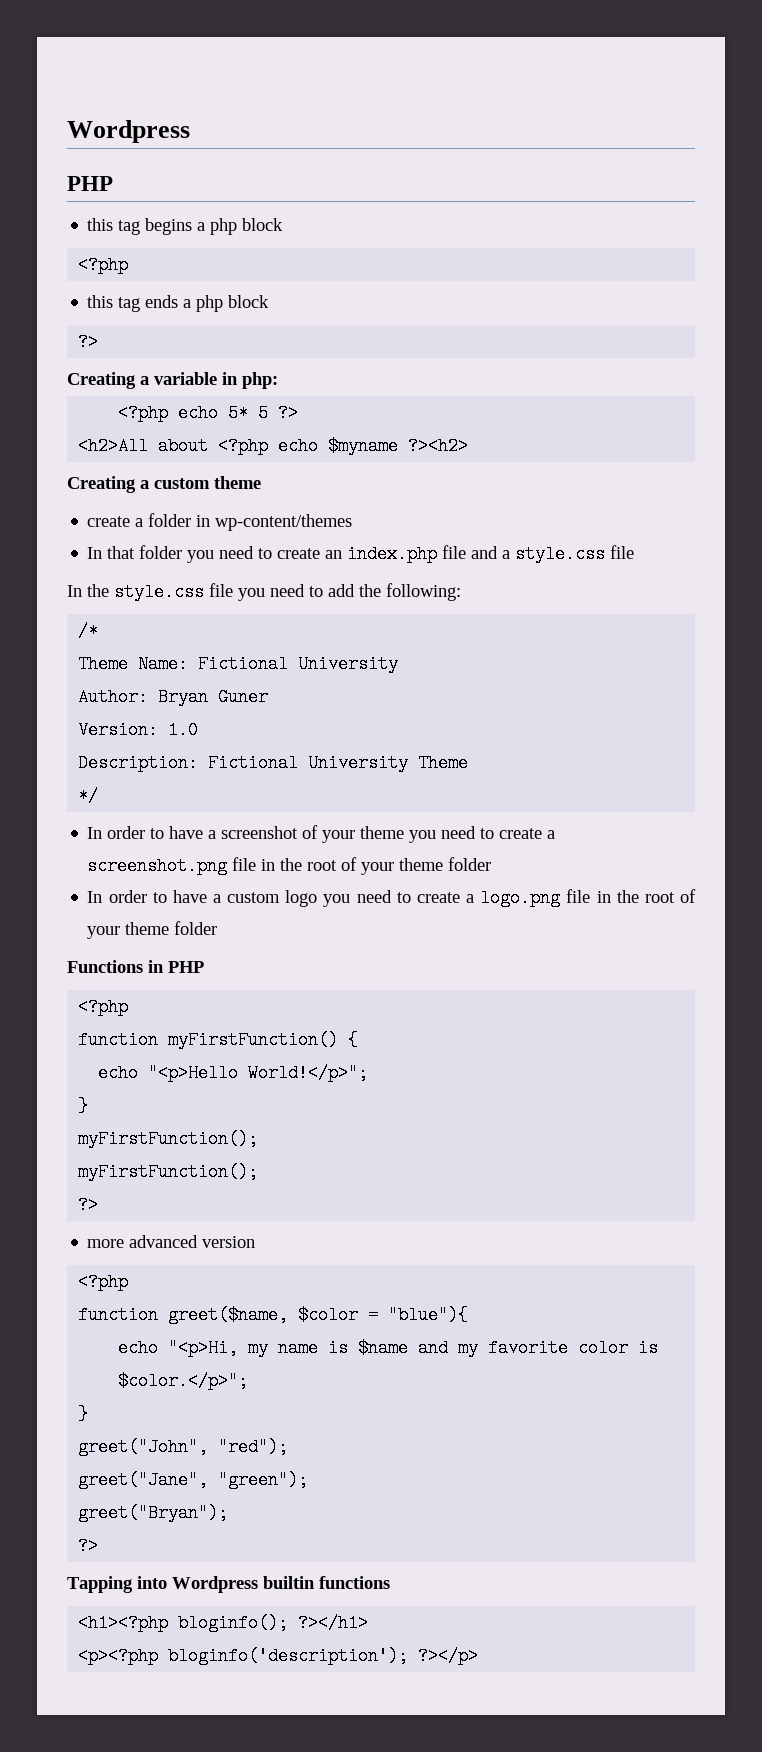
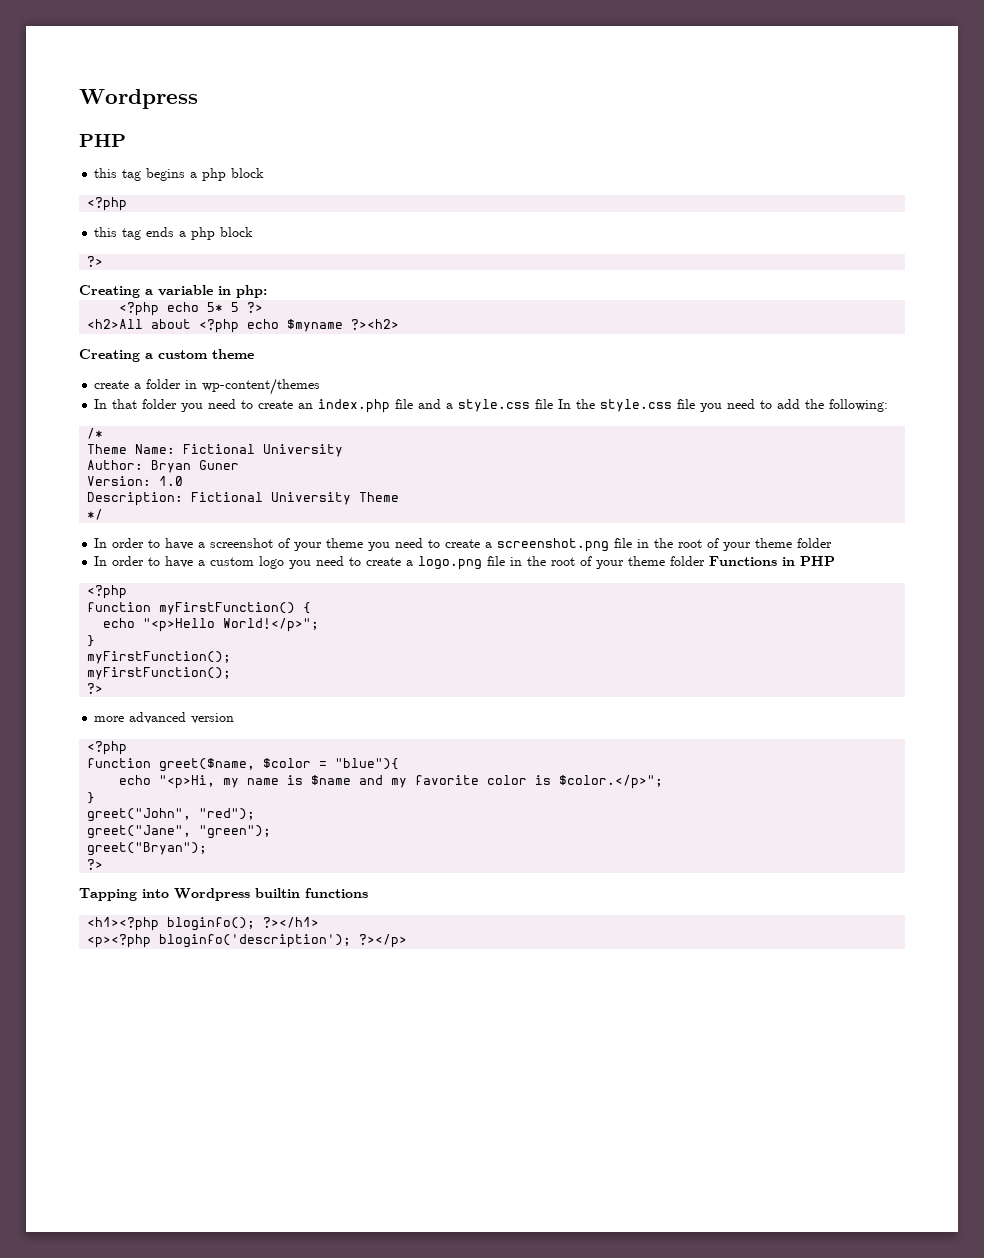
- In that folder you need to create an index.php file and a style.css file
- In the style.css file you need to add the following:
+ In that folder you need to create an index.php file and a style.css file In the style.css file you need to add the following:
- In order to have a custom logo you need to create a logo.png file in the root of your theme folder
- Functions in PHP
+ In order to have a custom logo you need to create a logo.png file in the root of your theme folder Functions in PHP

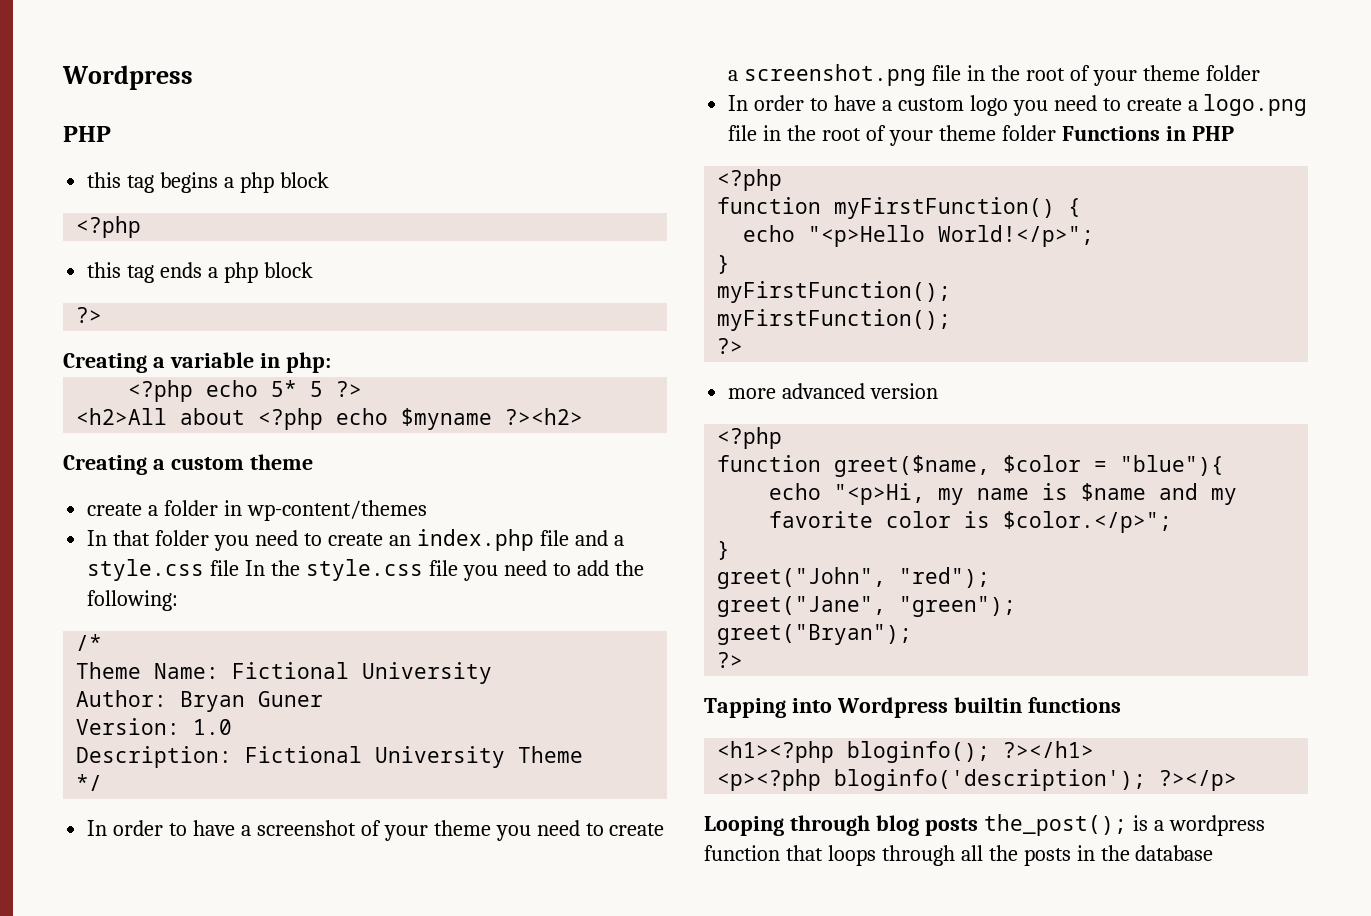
+ Looping through blog posts the_post(); is a wordpress function that loops through all the posts in the database

